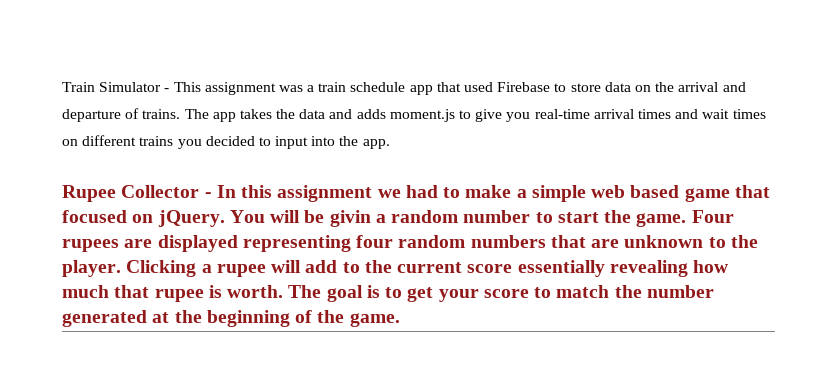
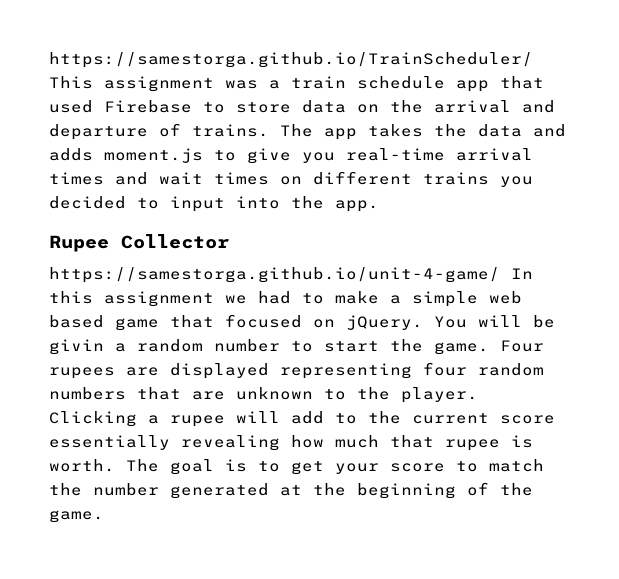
- Train Simulator - This assignment was a train schedule app that used Firebase to store data on the arrival and departure of trains.
+ https://samestorga.github.io/TrainScheduler/ This assignment was a train schedule app that used Firebase to store data on the arrival and departure of trains.
- Rupee Collector - In this assignment we had to make a simple web based game that focused on jQuery.
+ Rupee Collector
+ https://samestorga.github.io/unit-4-game/ In this assignment we had to make a simple web based game that focused on jQuery.

